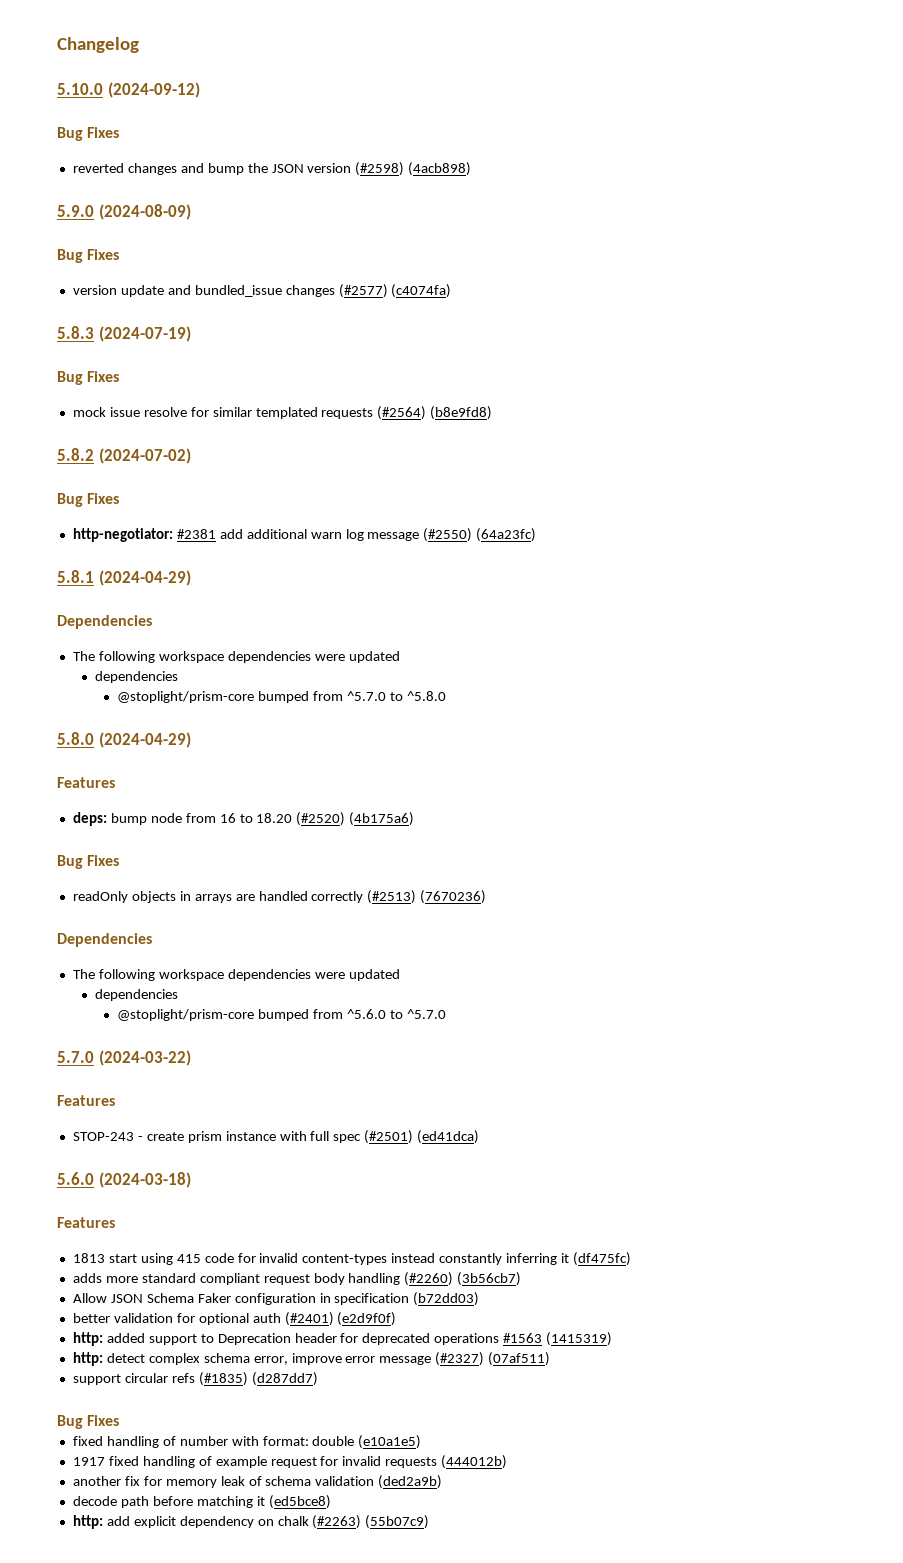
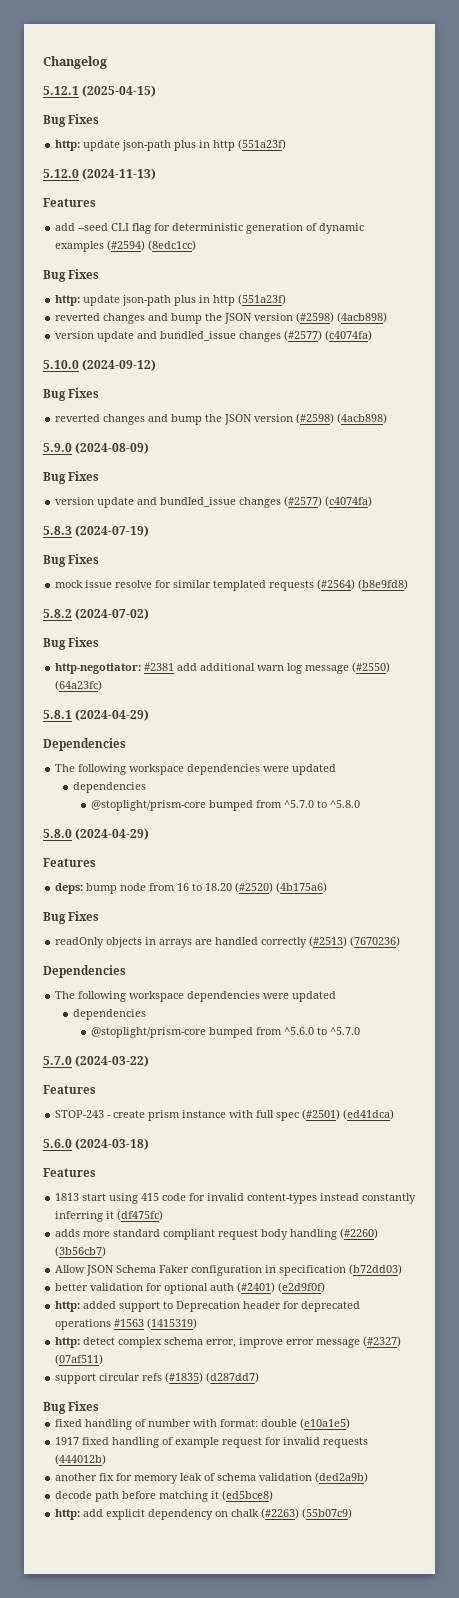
+ 5.12.1 (2025-04-15)
+ Bug Fixes
+ http: update json-path plus in http (551a23f)
+ 5.12.0 (2024-11-13)
+ Features
+ add --seed CLI flag for deterministic generation of dynamic examples (#2594) (8edc1cc)
+ Bug Fixes
+ http: update json-path plus in http (551a23f)
+ reverted changes and bump the JSON version (#2598) (4acb898)
+ version update and bundled_issue changes (#2577) (c4074fa)

